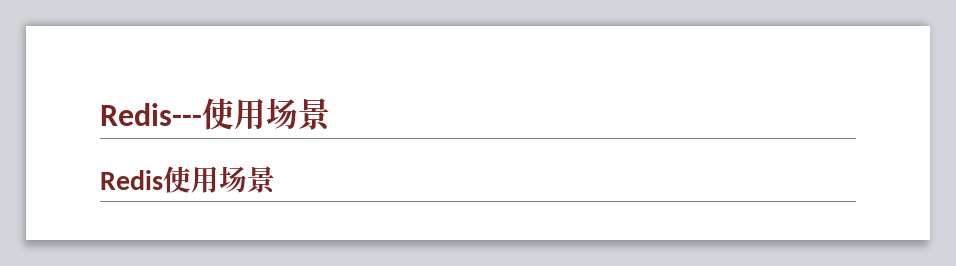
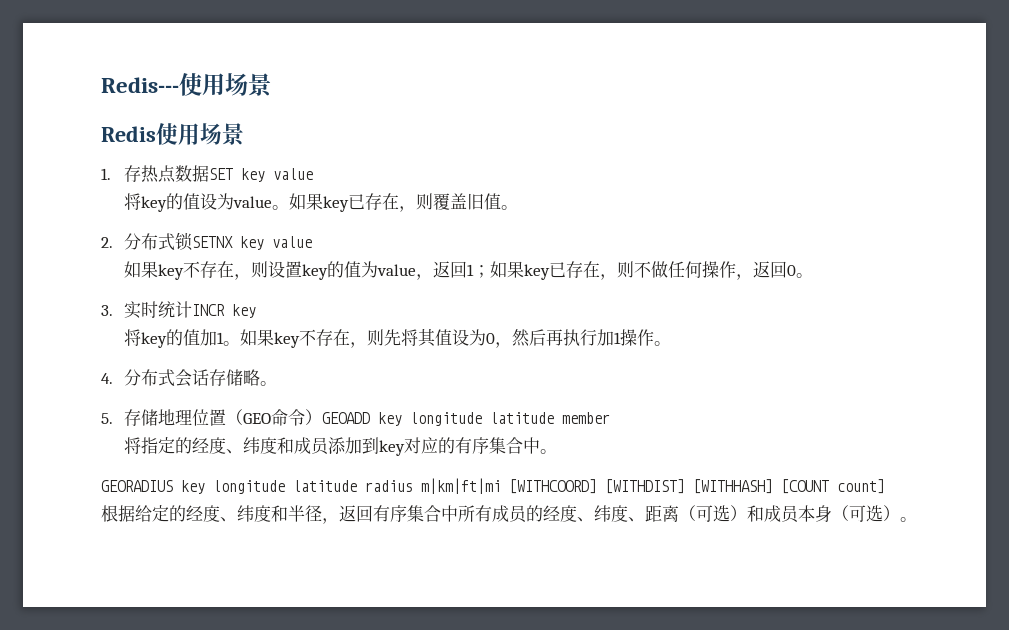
+ 1.存热点数据SET key value
+ 将key的值设为value。如果key已存在，则覆盖旧值。
+ 2.分布式锁SETNX key value
+ 如果key不存在，则设置key的值为value，返回1；如果key已存在，则不做任何操作，返回0。
+ 3.实时统计INCR key
+ 将key的值加1。如果key不存在，则先将其值设为0，然后再执行加1操作。
+ 4.分布式会话存储略。
+ 5.存储地理位置（GEO命令）GEOADD key longitude latitude member
+ 将指定的经度、纬度和成员添加到key对应的有序集合中。
+ GEORADIUS key longitude latitude radius m|km|ft|mi [WITHCOORD] [WITHDIST] [WITHHASH] [COUNT count]
+ 根据给定的经度、纬度和半径，返回有序集合中所有成员的经度、纬度、距离（可选）和成员本身（可选）。

